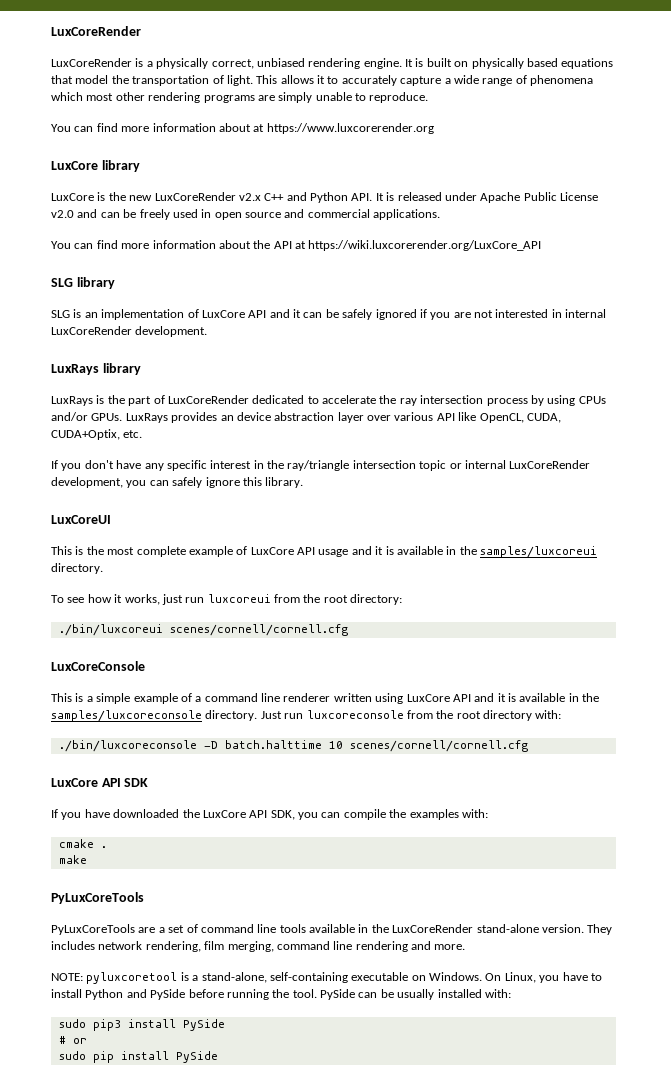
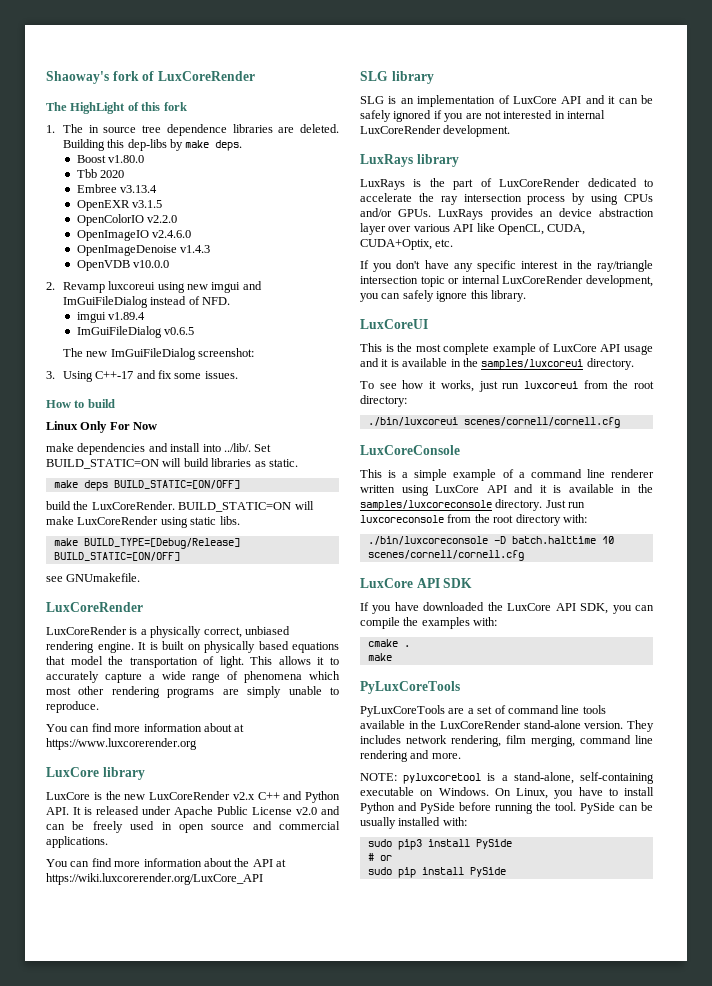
+ Shaoway's fork of LuxCoreRender
+ The HighLight of this fork
+ 1. The in source tree dependence libraries are deleted. Building this dep-libs by make deps.
+ Boost v1.80.0
+ Tbb 2020
+ Embree v3.13.4
+ OpenEXR v3.1.5
+ OpenColorIO v2.2.0
+ OpenImageIO v2.4.6.0
+ OpenImageDenoise v1.4.3
+ OpenVDB v10.0.0
+ 2. Revamp luxcoreui using new imgui and ImGuiFileDialog instead of NFD.
+ imgui v1.89.4
+ ImGuiFileDialog v0.6.5
+ The new ImGuiFileDialog screenshot:
+ 3. Using C++-17 and fix some issues.
+ How to build
+ Linux Only For Now
+ make dependencies and install into ../lib/. Set BUILD_STATIC=ON will build libraries as static.
+ make deps BUILD_STATIC=[ON/OFF]
+ build the LuxCoreRender. BUILD_STATIC=ON will make LuxCoreRender using static libs.
+ make BUILD_TYPE=[Debug/Release] BUILD_STATIC=[ON/OFF]
+ see GNUmakefile.

